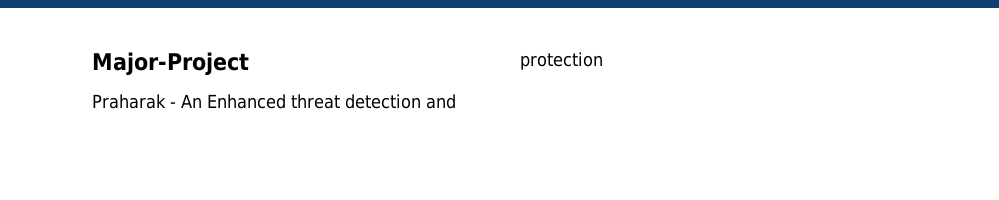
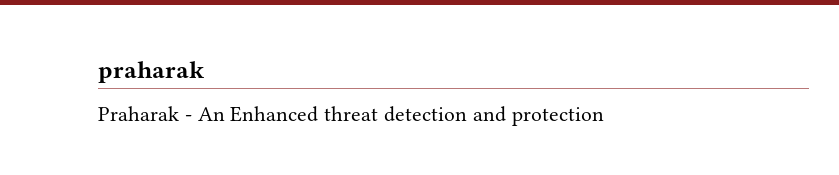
- Major-Project
+ praharak

